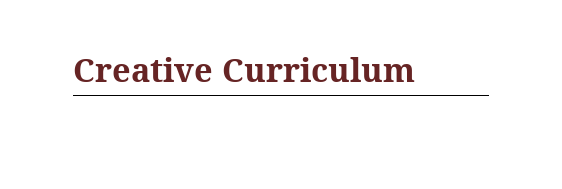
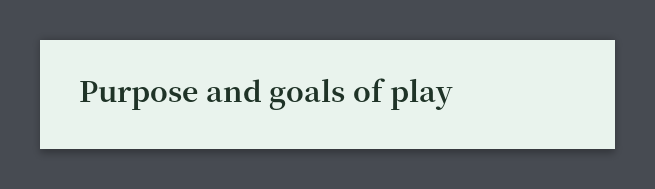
- Creative Curriculum
+ Purpose and goals of play

